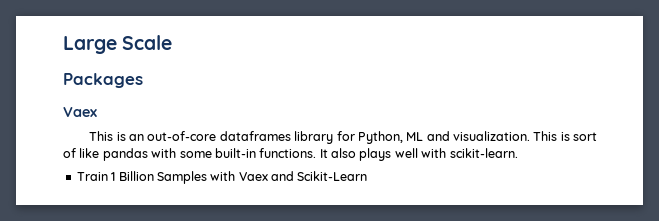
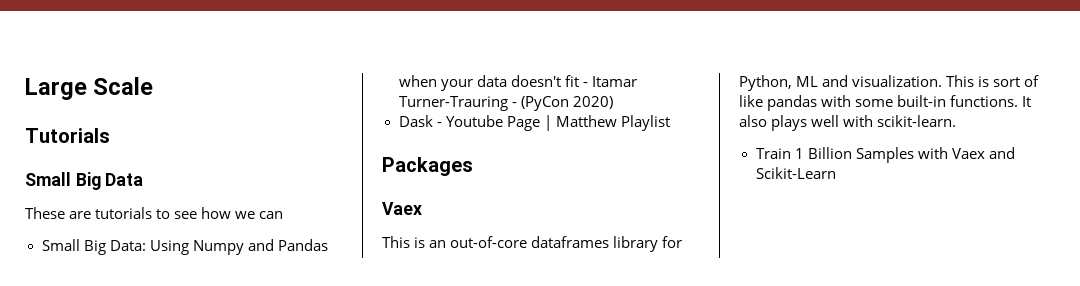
+ Tutorials
+ Small Big Data
+ These are tutorials to see how we can
+ Small Big Data: Using Numpy and Pandas when your data doesn't fit - Itamar Turner-Trauring - (PyCon 2020)
+ Dask - Youtube Page | Matthew Playlist

